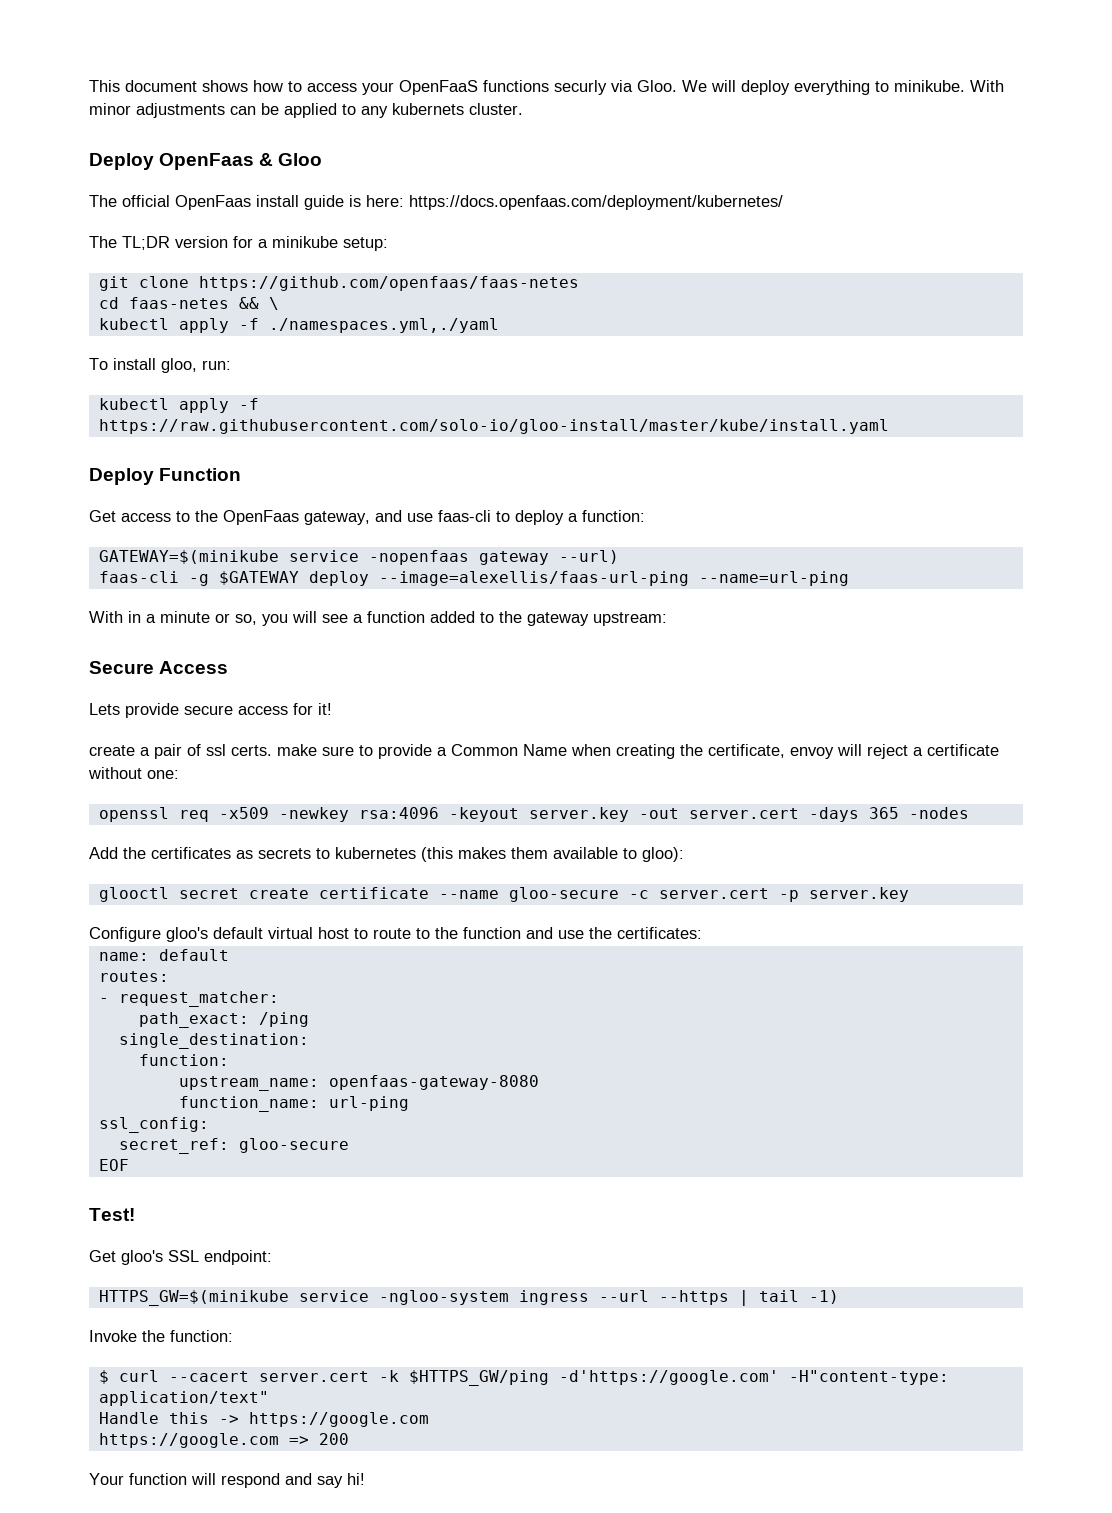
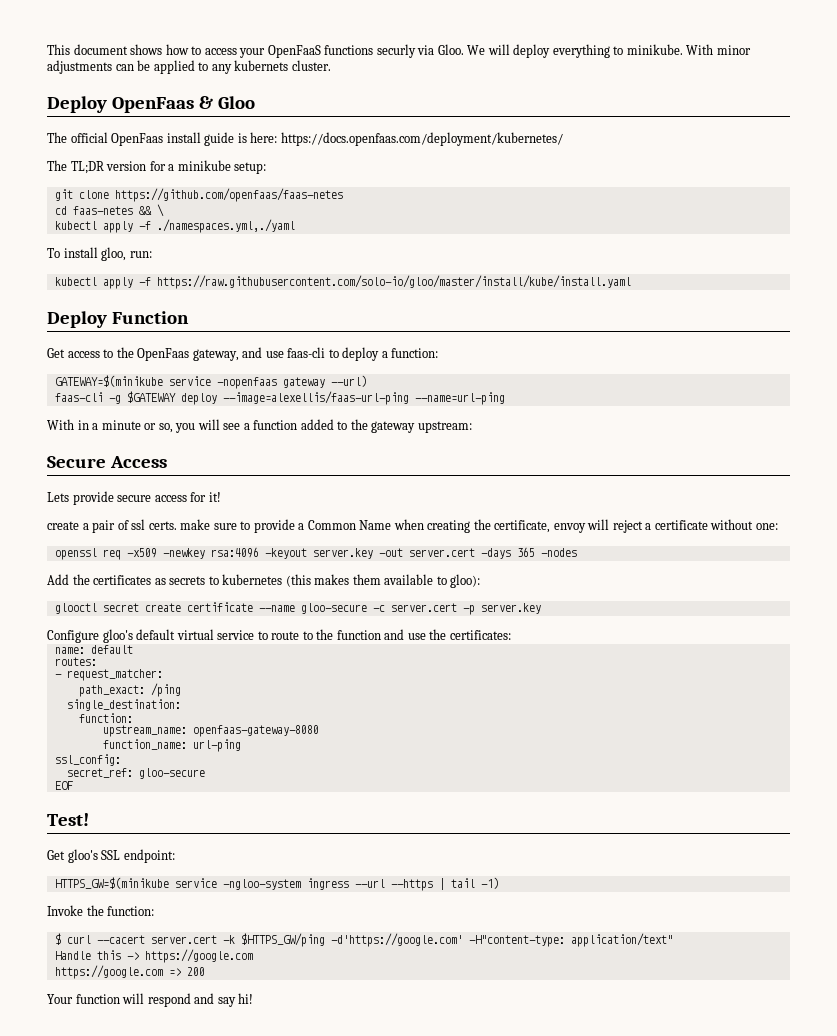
- kubectl apply -f https://raw.githubusercontent.com/solo-io/gloo-install/master/kube/install.yaml
+ kubectl apply -f https://raw.githubusercontent.com/solo-io/gloo/master/install/kube/install.yaml
- Configure gloo's default virtual host to route to the function and use the certificates:
+ Configure gloo's default virtual service to route to the function and use the certificates:

